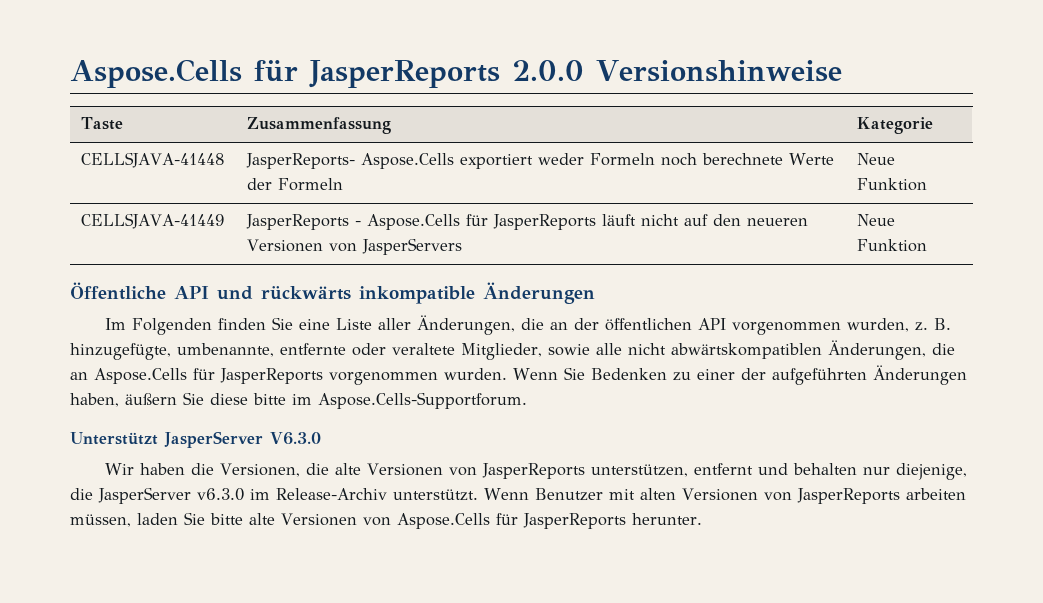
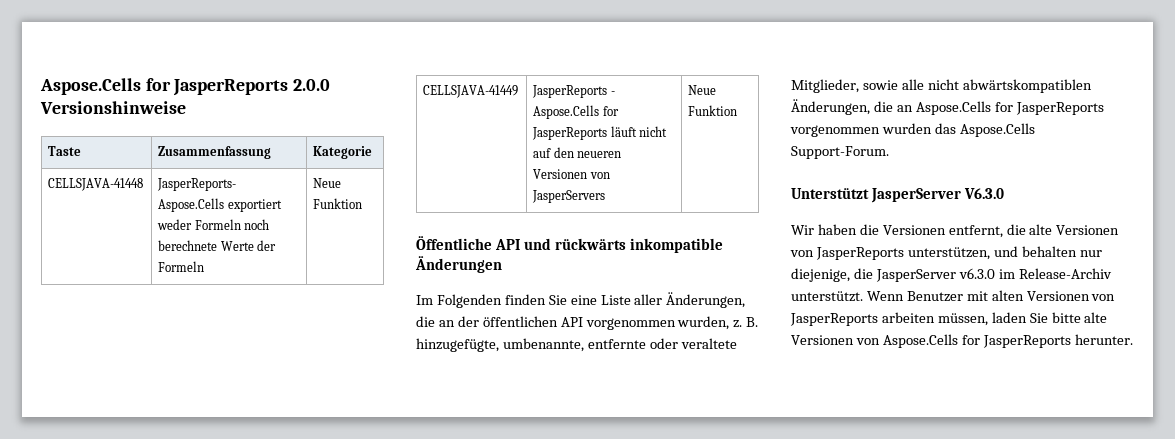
- Aspose.Cells für JasperReports 2.0.0 Versionshinweise
+ Aspose.Cells for JasperReports 2.0.0 Versionshinweise
- CELLSJAVA-41449 | JasperReports - Aspose.Cells für JasperReports läuft nicht auf den neueren Versionen von JasperServers | Neue Funktion
+ CELLSJAVA-41449 | JasperReports - Aspose.Cells for JasperReports läuft nicht auf den neueren Versionen von JasperServers | Neue Funktion
- B. hinzugefügte, umbenannte, entfernte oder veraltete Mitglieder, sowie alle nicht abwärtskompatiblen Änderungen, die an Aspose.Cells für JasperReports vorgenommen wurden. Wenn Sie Bedenken zu einer der aufgeführten Änderungen haben, äußern Sie diese bitte im Aspose.Cells-Supportforum.
+ B. hinzugefügte, umbenannte, entfernte oder veraltete Mitglieder, sowie alle nicht abwärtskompatiblen Änderungen, die an Aspose.Cells for JasperReports vorgenommen wurden das Aspose.Cells Support-Forum.
- Wir haben die Versionen, die alte Versionen von JasperReports unterstützen, entfernt und behalten nur diejenige, die JasperServer v6.3.0 im Release-Archiv unterstützt.
+ Wir haben die Versionen entfernt, die alte Versionen von JasperReports unterstützen, und behalten nur diejenige, die JasperServer v6.3.0 im Release-Archiv unterstützt.
- Wenn Benutzer mit alten Versionen von JasperReports arbeiten müssen, laden Sie bitte alte Versionen von Aspose.Cells für JasperReports herunter.
+ Wenn Benutzer mit alten Versionen von JasperReports arbeiten müssen, laden Sie bitte alte Versionen von Aspose.Cells for JasperReports herunter.

